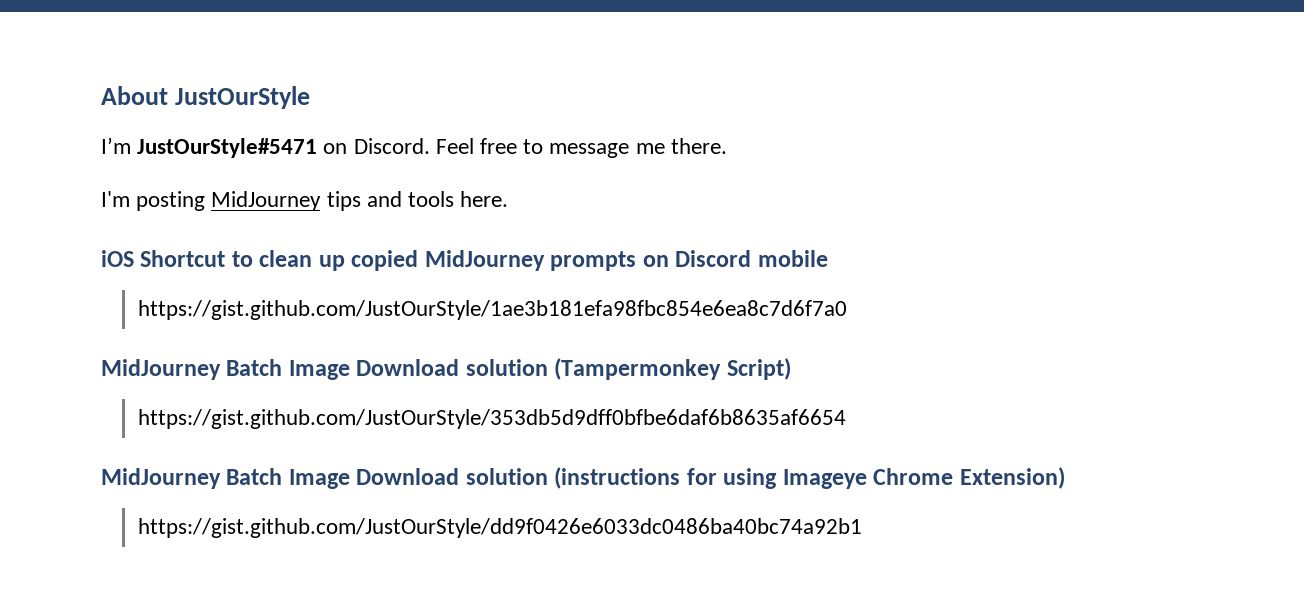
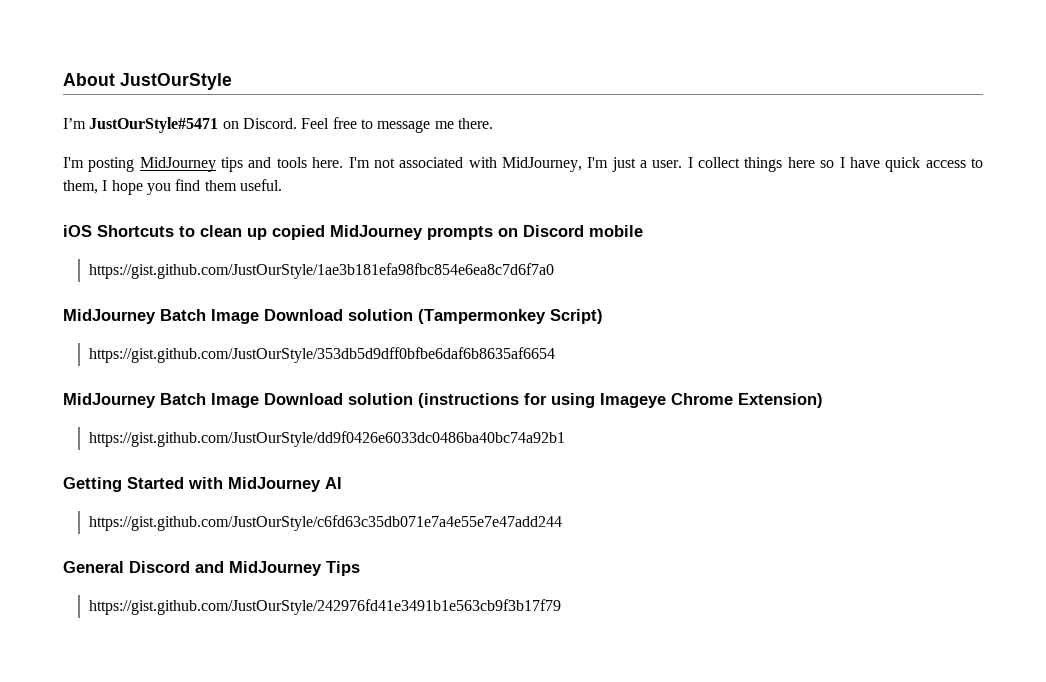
+ I'm not associated with MidJourney, I'm just a user. I collect things here so I have quick access to them, I hope you find them useful.
- iOS Shortcut to clean up copied MidJourney prompts on Discord mobile
+ iOS Shortcuts to clean up copied MidJourney prompts on Discord mobile
+ Getting Started with MidJourney AI
+ https://gist.github.com/JustOurStyle/c6fd63c35db071e7a4e55e7e47add244
+ General Discord and MidJourney Tips
+ https://gist.github.com/JustOurStyle/242976fd41e3491b1e563cb9f3b17f79

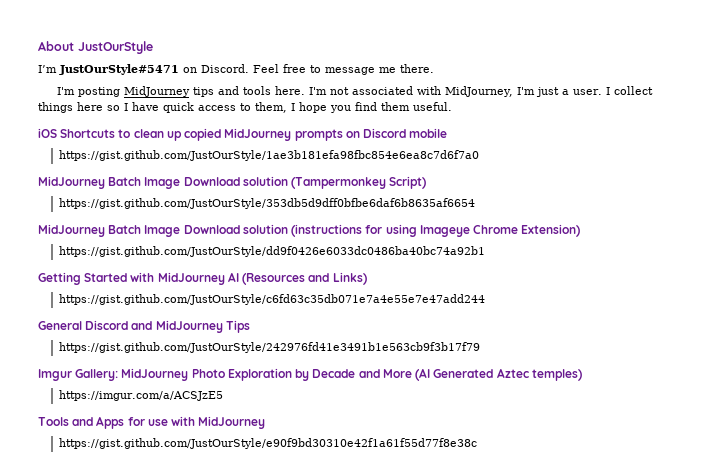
- Getting Started with MidJourney AI
+ Getting Started with MidJourney AI (Resources and Links)
+ Imgur Gallery: MidJourney Photo Exploration by Decade and More (AI Generated Aztec temples)
+ https://imgur.com/a/ACSJzE5
+ Tools and Apps for use with MidJourney
+ https://gist.github.com/JustOurStyle/e90f9bd30310e42f1a61f55d77f8e38c

